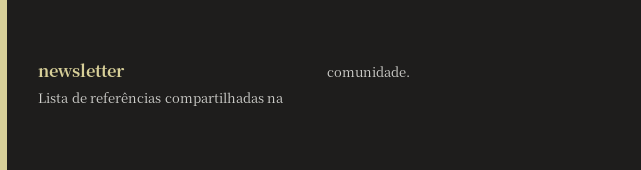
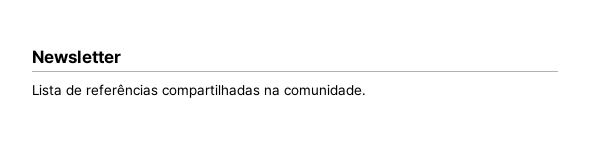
- newsletter
+ Newsletter

